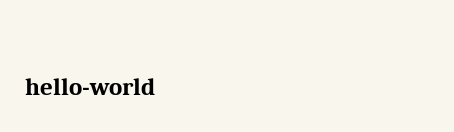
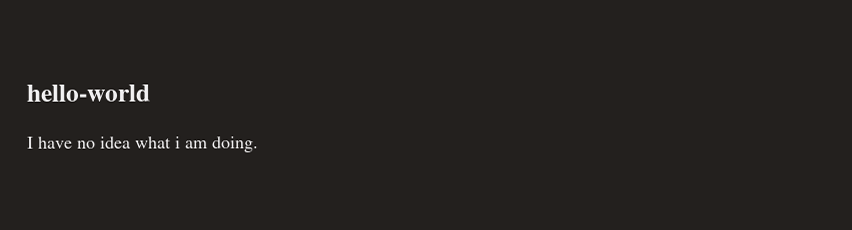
+ I have no idea what i am doing.

